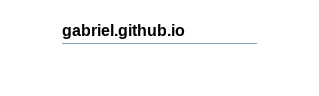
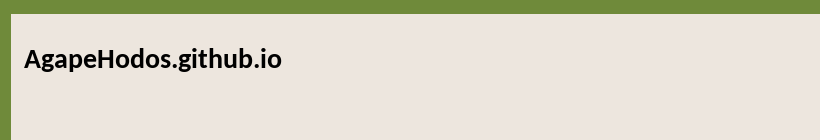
- gabriel.github.io
+ AgapeHodos.github.io

